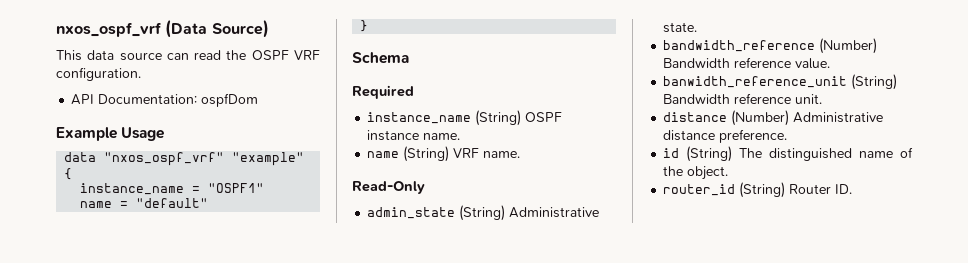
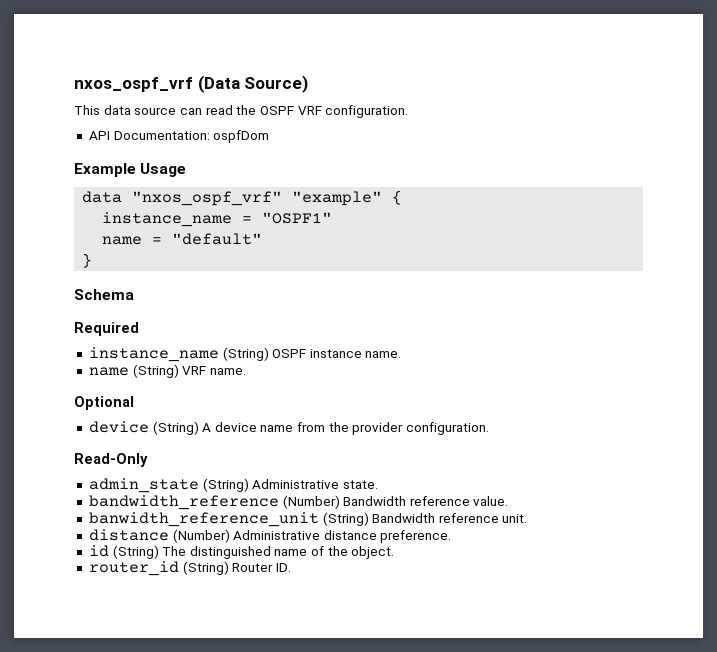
+ Optional
+ device (String) A device name from the provider configuration.

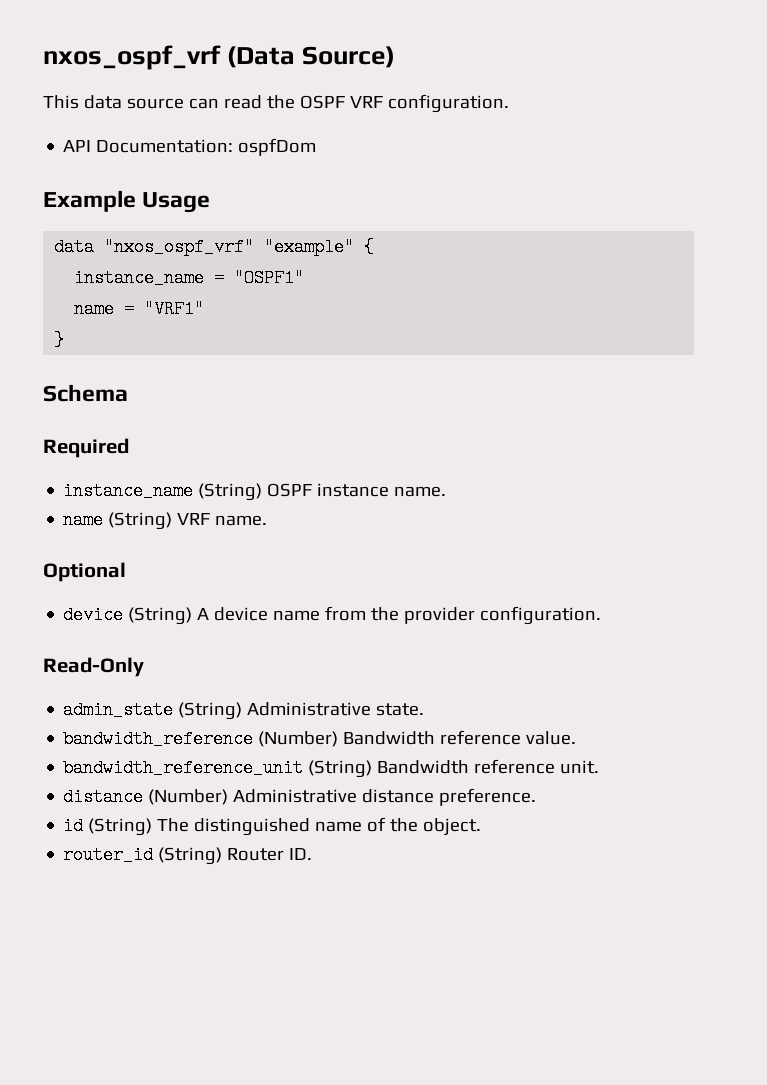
- name = "default"
+ name = "VRF1"
- banwidth_reference_unit (String) Bandwidth reference unit.
+ bandwidth_reference_unit (String) Bandwidth reference unit.

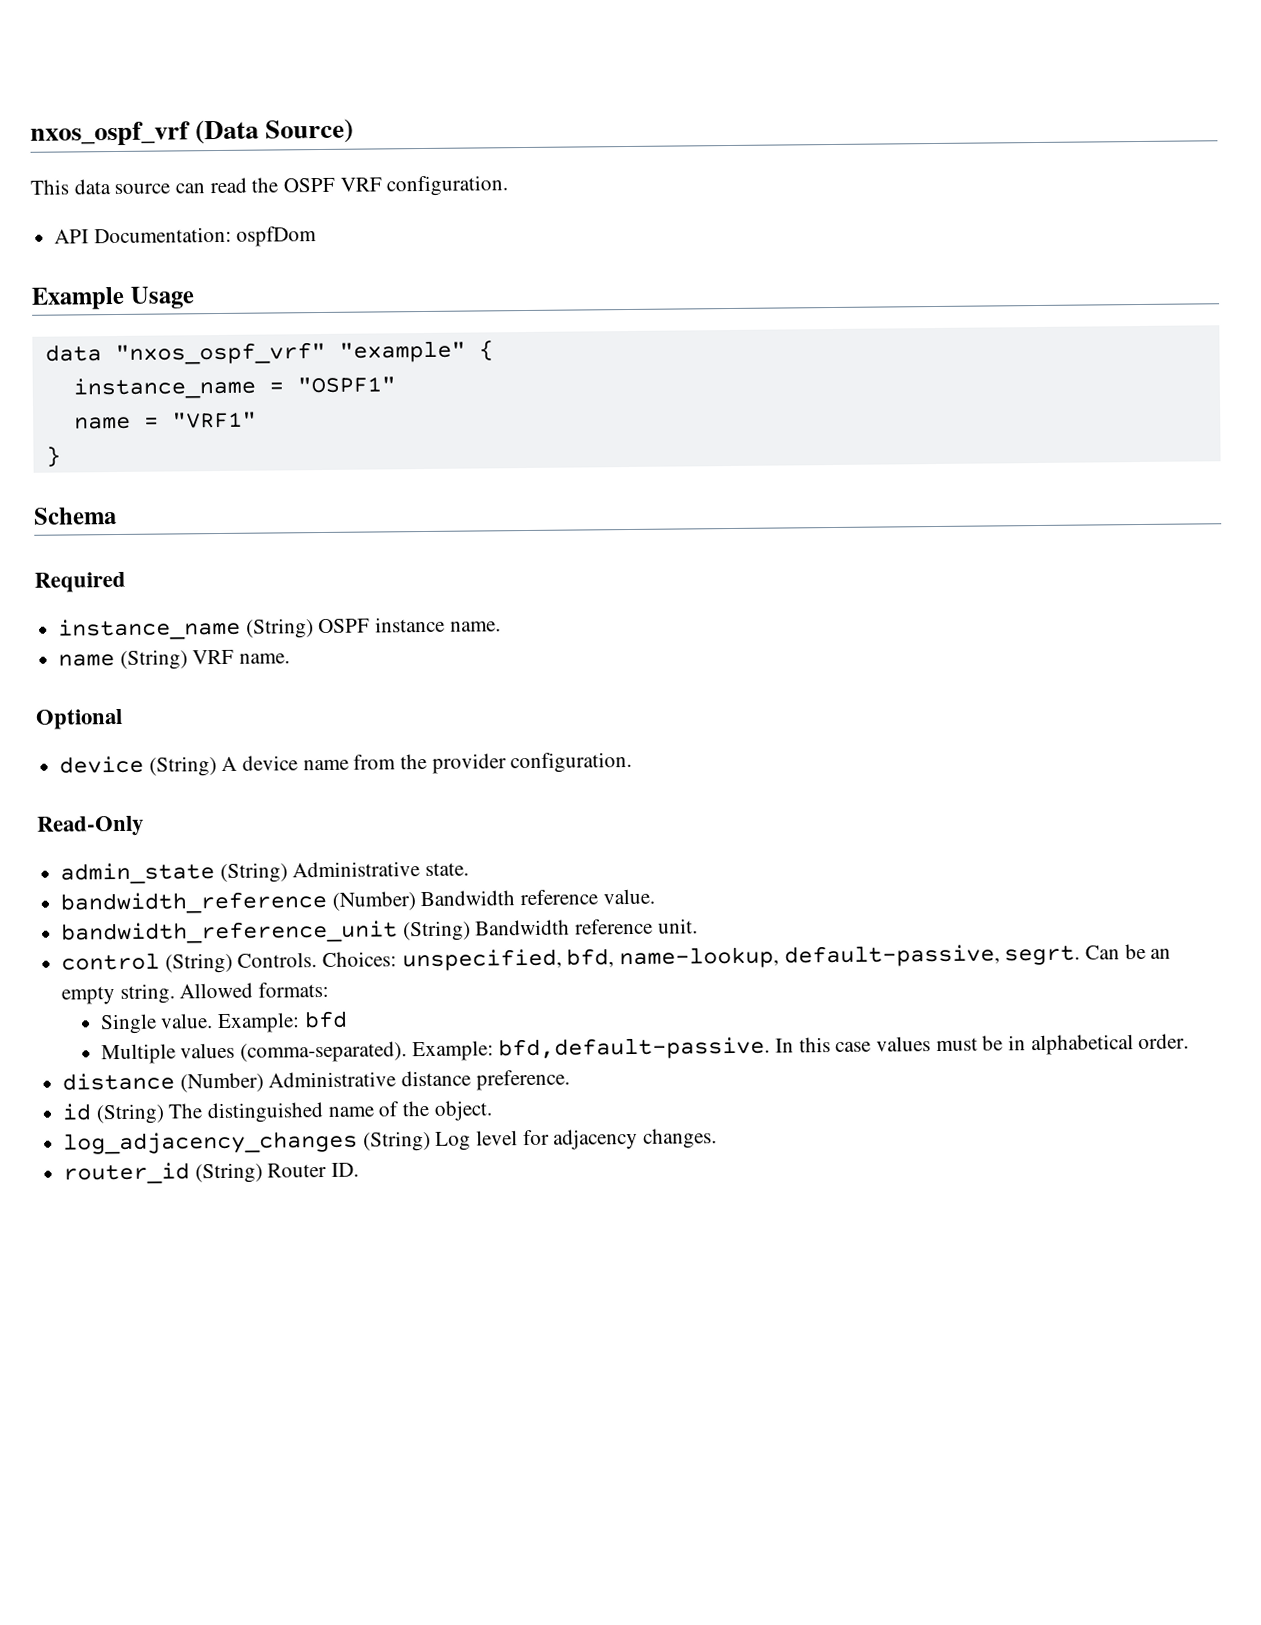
+ control (String) Controls. Choices: unspecified, bfd, name-lookup, default-passive, segrt. Can be an empty string. Allowed formats:
+ Single value. Example: bfd
+ Multiple values (comma-separated). Example: bfd,default-passive. In this case values must be in alphabetical order.
+ log_adjacency_changes (String) Log level for adjacency changes.

